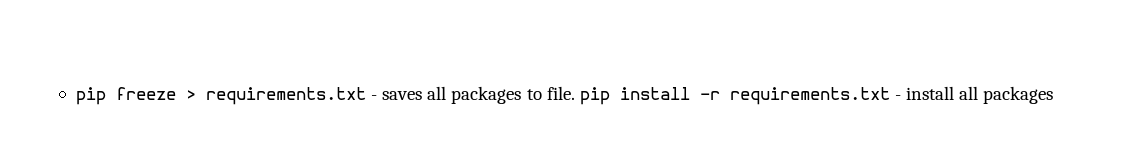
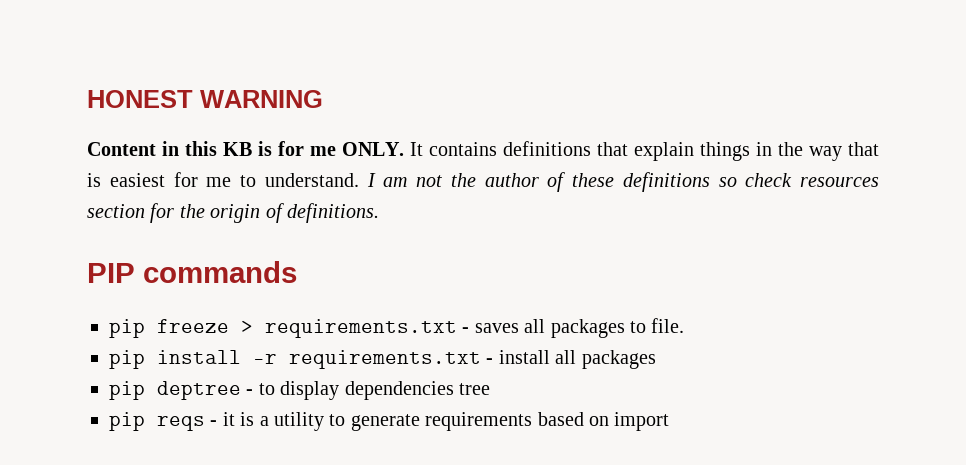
+ HONEST WARNING
+ Content in this KB is for me ONLY. It contains definitions that explain things in the way that is easiest for me to understand. I am not the author of these definitions so check resources section for the origin of definitions.
+ PIP commands
- pip freeze > requirements.txt - saves all packages to file. pip install -r requirements.txt - install all packages
+ pip freeze > requirements.txt - saves all packages to file.
+ pip install -r requirements.txt - install all packages
+ pip deptree - to display dependencies tree
+ pip reqs - it is a utility to generate requirements based on import

